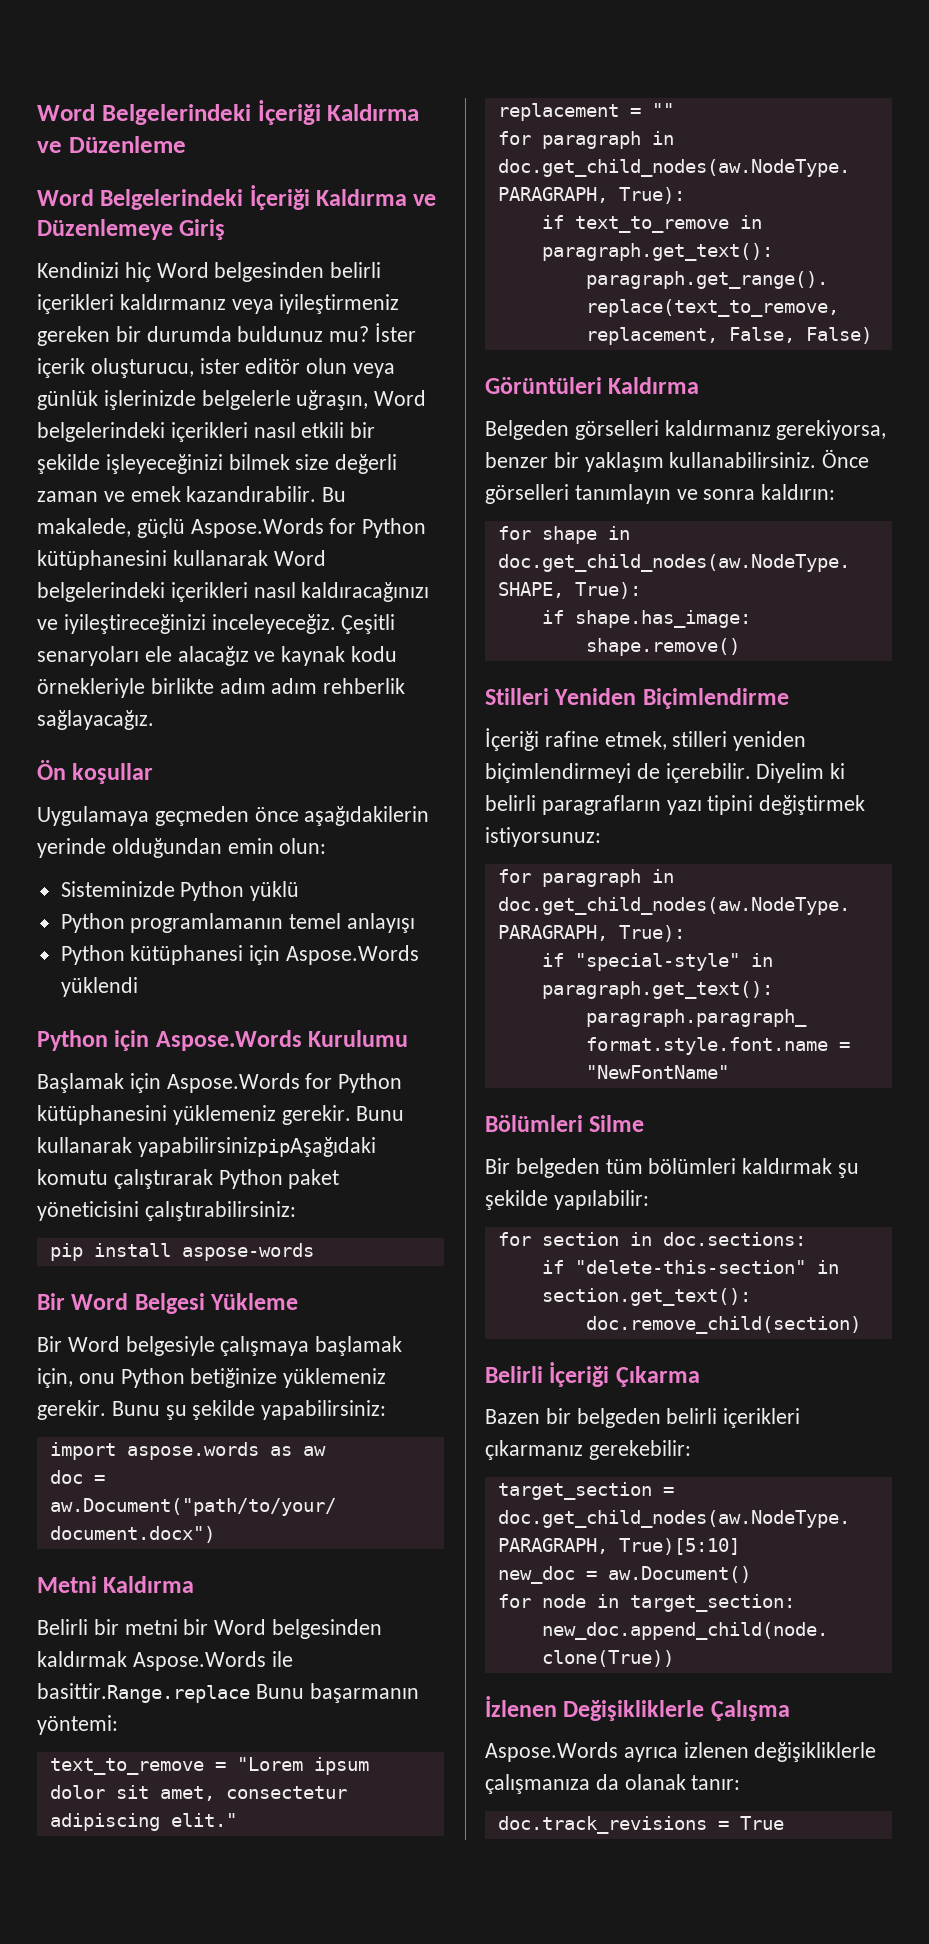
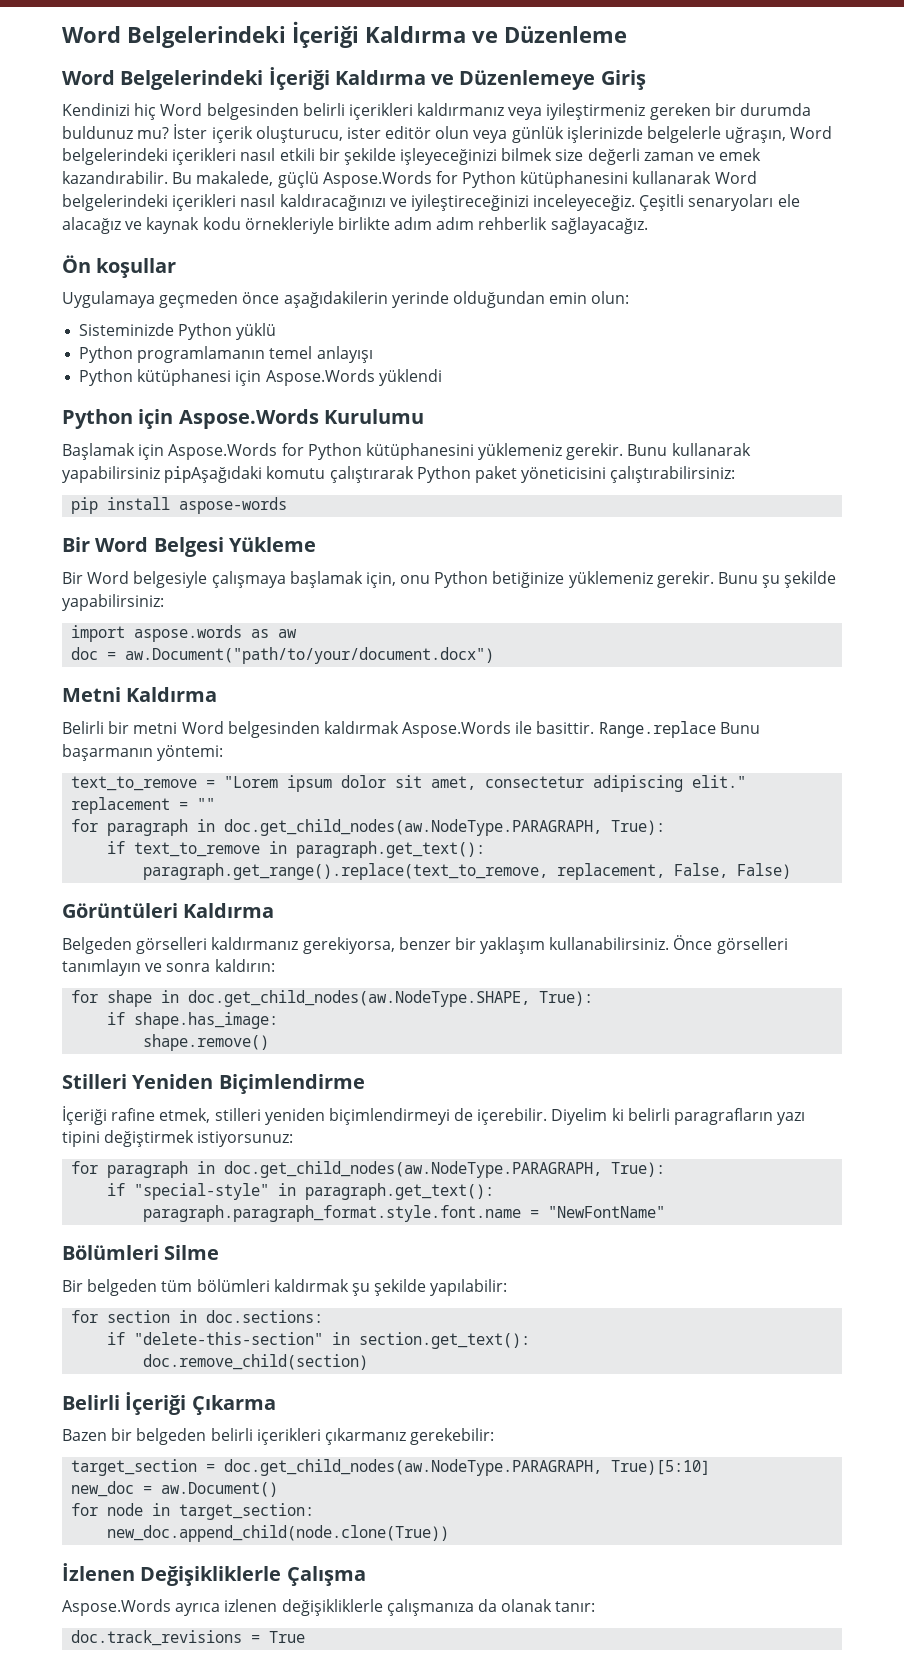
- Bunu kullanarak yapabilirsinizpipAşağıdaki komutu çalıştırarak Python paket yöneticisini çalıştırabilirsiniz:
+ Bunu kullanarak yapabilirsiniz pipAşağıdaki komutu çalıştırarak Python paket yöneticisini çalıştırabilirsiniz:
- Belirli bir metni bir Word belgesinden kaldırmak Aspose.Words ile basittir.Range.replace Bunu başarmanın yöntemi:
+ Belirli bir metni Word belgesinden kaldırmak Aspose.Words ile basittir. Range.replace Bunu başarmanın yöntemi:

